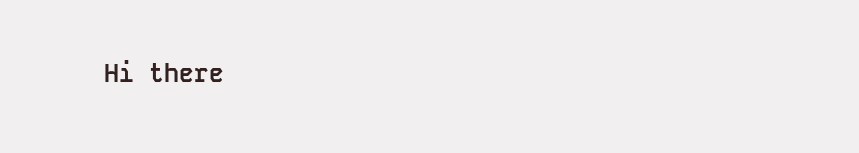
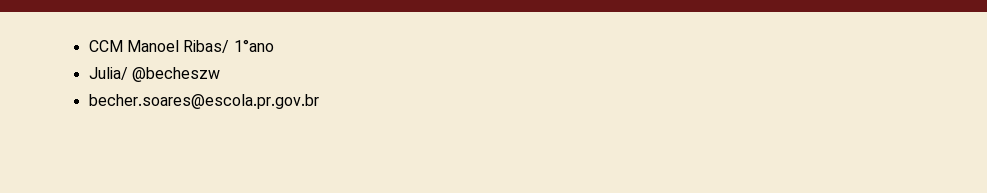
- Hi there
+ CCM Manoel Ribas/ 1°ano
+ Julia/ @becheszw
+ becher.soares@escola.pr.gov.br

